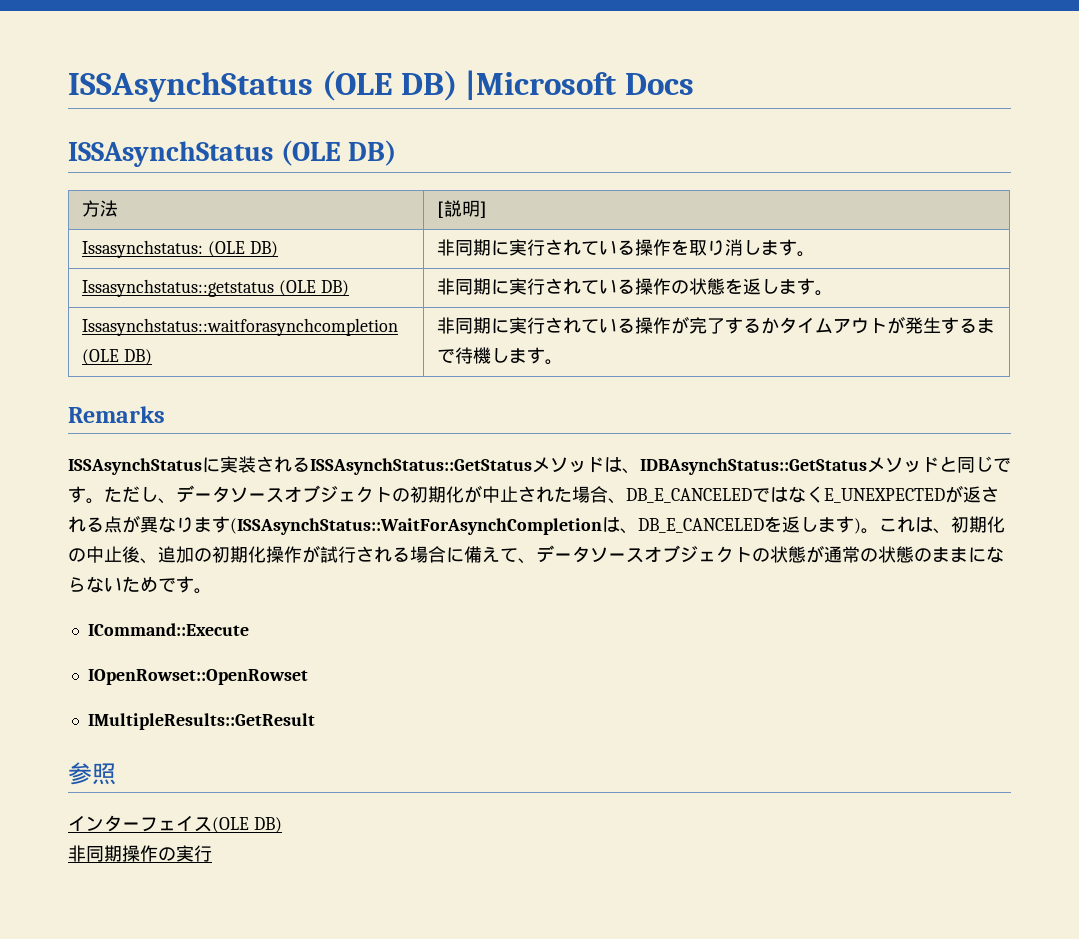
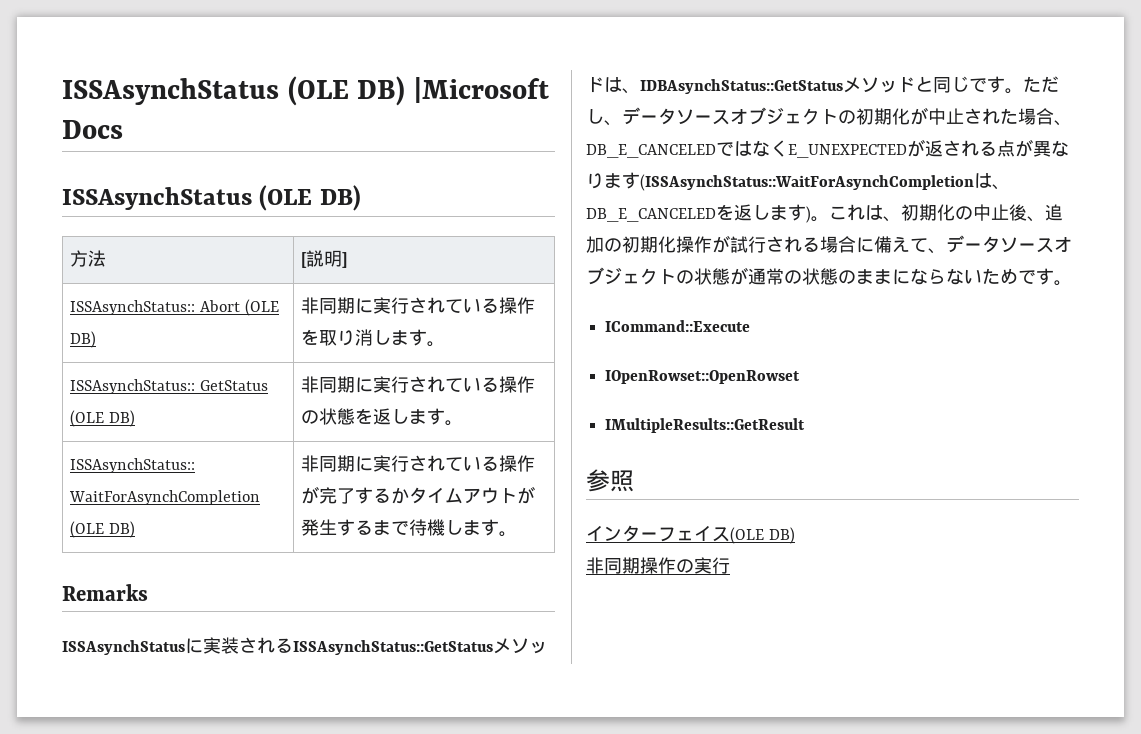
- Issasynchstatus: (OLE DB) | 非同期に実行されている操作を取り消します。
+ ISSAsynchStatus:: Abort (OLE DB) | 非同期に実行されている操作を取り消します。
- Issasynchstatus::getstatus (OLE DB) | 非同期に実行されている操作の状態を返します。
+ ISSAsynchStatus:: GetStatus (OLE DB) | 非同期に実行されている操作の状態を返します。
- Issasynchstatus::waitforasynchcompletion (OLE DB) | 非同期に実行されている操作が完了するかタイムアウトが発生するまで待機します。
+ ISSAsynchStatus:: WaitForAsynchCompletion (OLE DB) | 非同期に実行されている操作が完了するかタイムアウトが発生するまで待機します。

